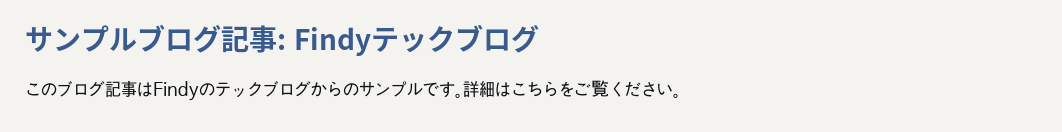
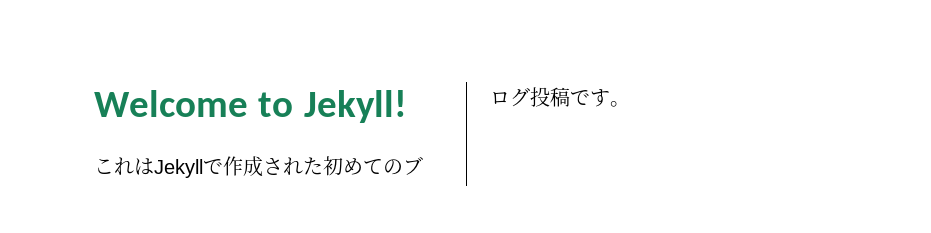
- サンプルブログ記事: Findyテックブログ
- このブログ記事はFindyのテックブログからのサンプルです。詳細はこちらをご覧ください。
+ Welcome to Jekyll!
+ これはJekyllで作成された初めてのブログ投稿です。

